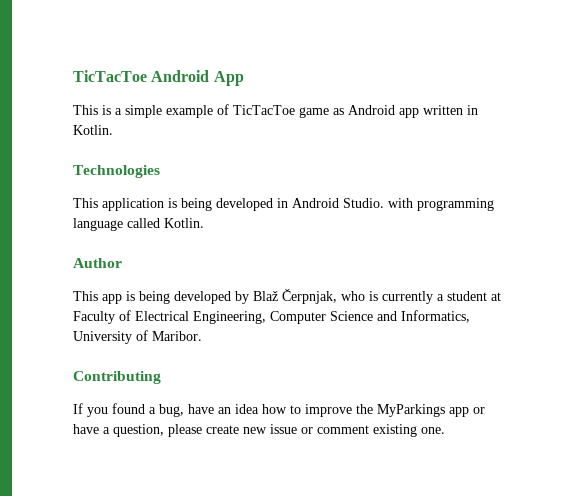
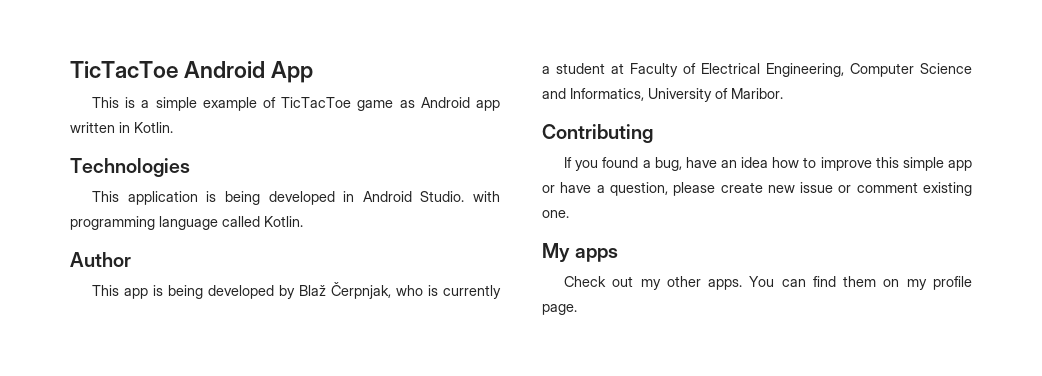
- If you found a bug, have an idea how to improve the MyParkings app or have a question, please create new issue or comment existing one.
+ If you found a bug, have an idea how to improve this simple app or have a question, please create new issue or comment existing one.
+ My apps
+ Check out my other apps. You can find them on my profile page.

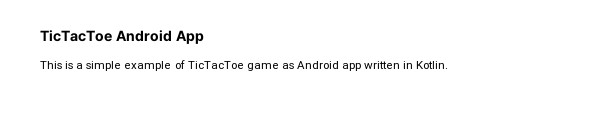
- Technologies
- This application is being developed in Android Studio. with programming language called Kotlin.
- Author
- This app is being developed by Blaž Čerpnjak, who is currently a student at Faculty of Electrical Engineering, Computer Science and Informatics, University of Maribor.
- Contributing
- If you found a bug, have an idea how to improve this simple app or have a question, please create new issue or comment existing one.
- My apps
- Check out my other apps. You can find them on my profile page.

